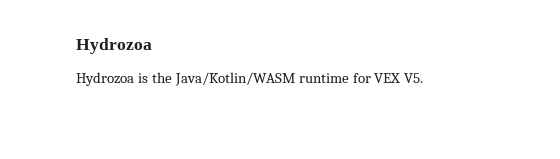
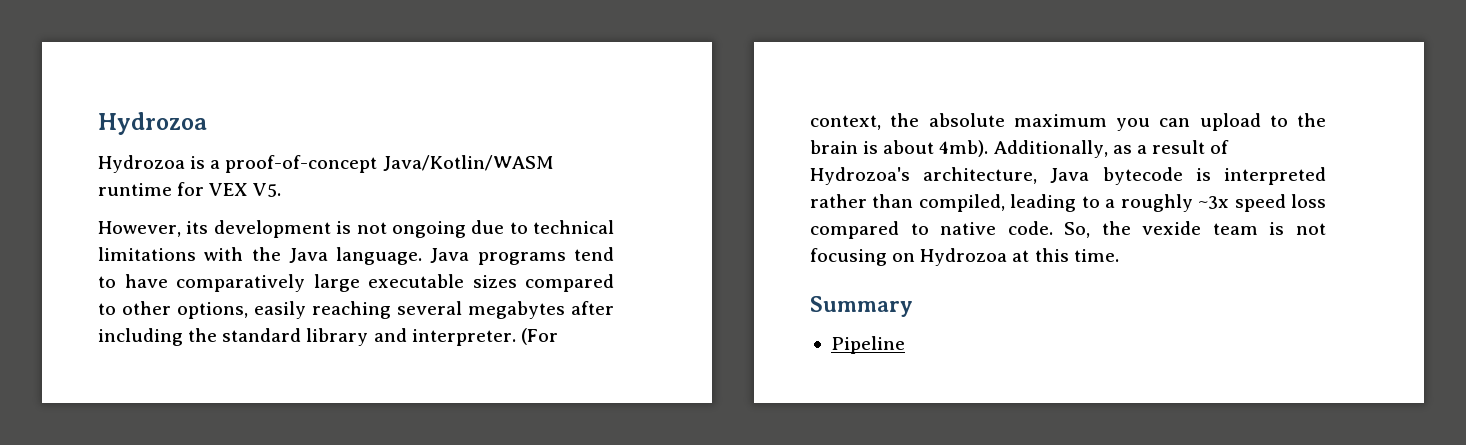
- Hydrozoa is the Java/Kotlin/WASM runtime for VEX V5.
+ Hydrozoa is a proof-of-concept Java/Kotlin/WASM runtime for VEX V5.
+ However, its development is not ongoing due to technical limitations with the Java language. Java programs tend to have comparatively large executable sizes compared to other options, easily reaching several megabytes after including the standard library and interpreter. (For context, the absolute maximum you can upload to the brain is about 4mb). Additionally, as a result of Hydrozoa's architecture, Java bytecode is interpreted rather than compiled, leading to a roughly ~3x speed loss compared to native code. So, the vexide team is not focusing on Hydrozoa at this time.
+ Summary
+ Pipeline

